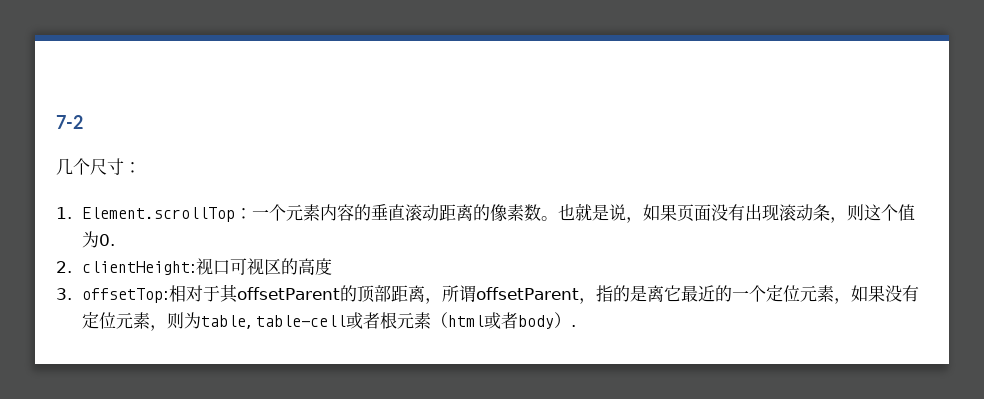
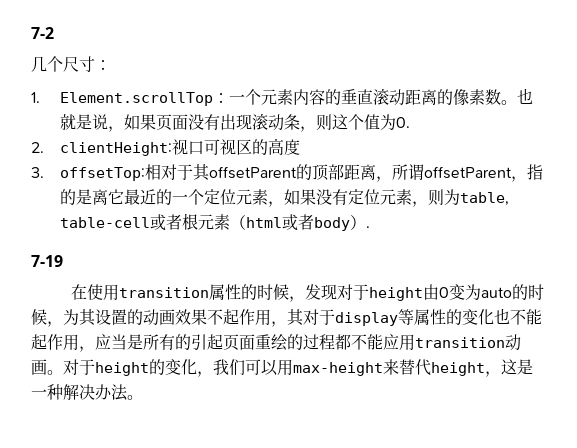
+ 7-19
+ 在使用transition属性的时候，发现对于height由0变为auto的时候，为其设置的动画效果不起作用，其对于display等属性的变化也不能起作用，应当是所有的引起页面重绘的过程都不能应用transition动画。对于height的变化，我们可以用max-height来替代height，这是一种解决办法。

